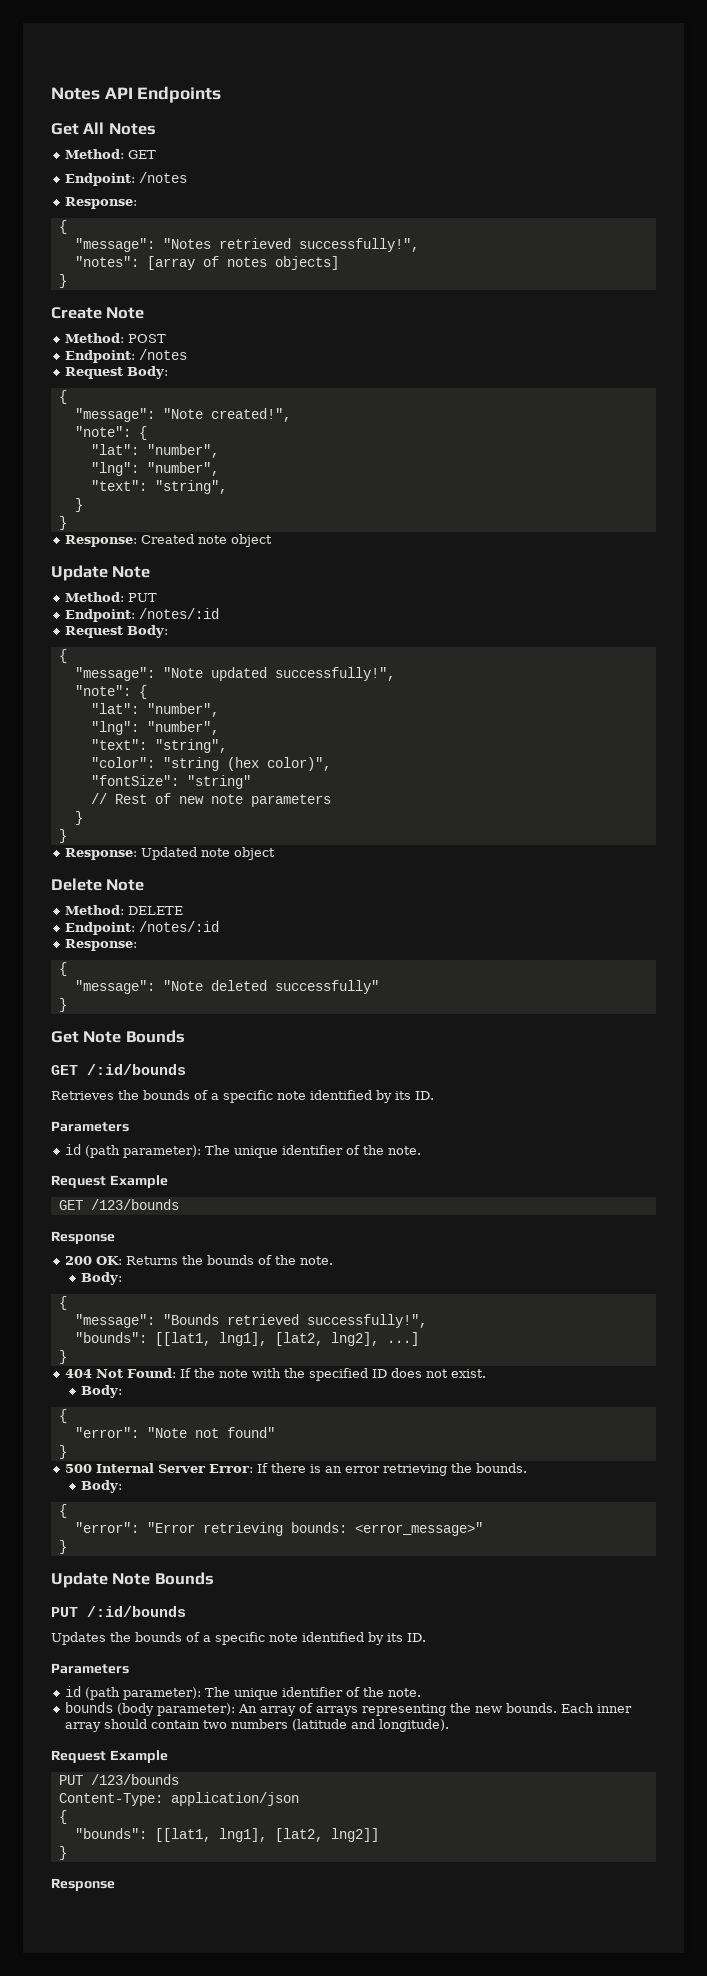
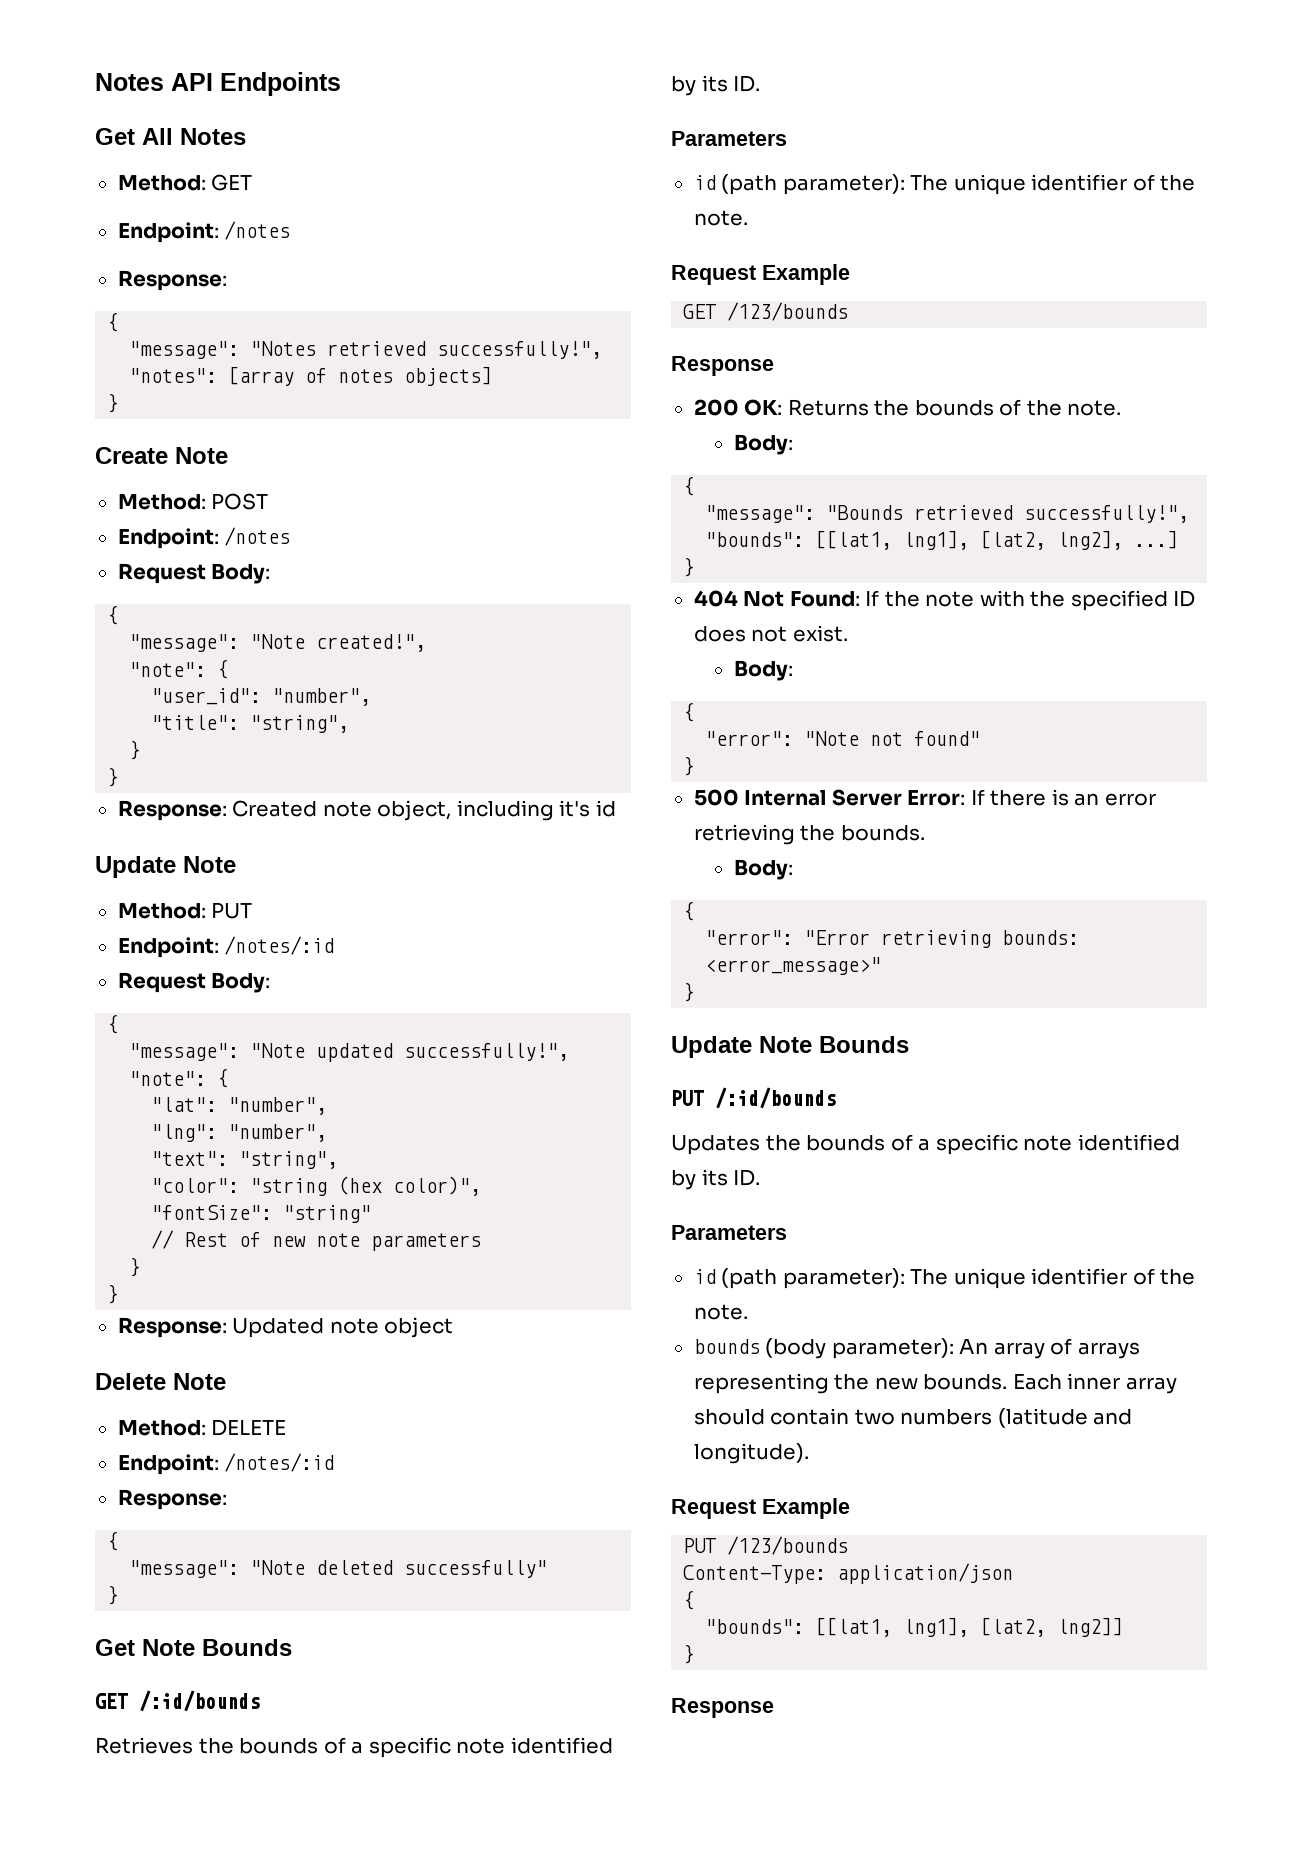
  "message": "Note created!",
  "note": {
- "lat": "number",
- "lng": "number",
- "text": "string",
+ "user_id": "number",
+ "title": "string",
- Response: Created note object
+ Response: Created note object, including it's id

